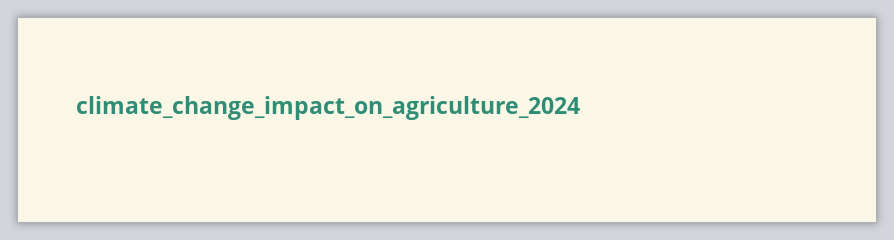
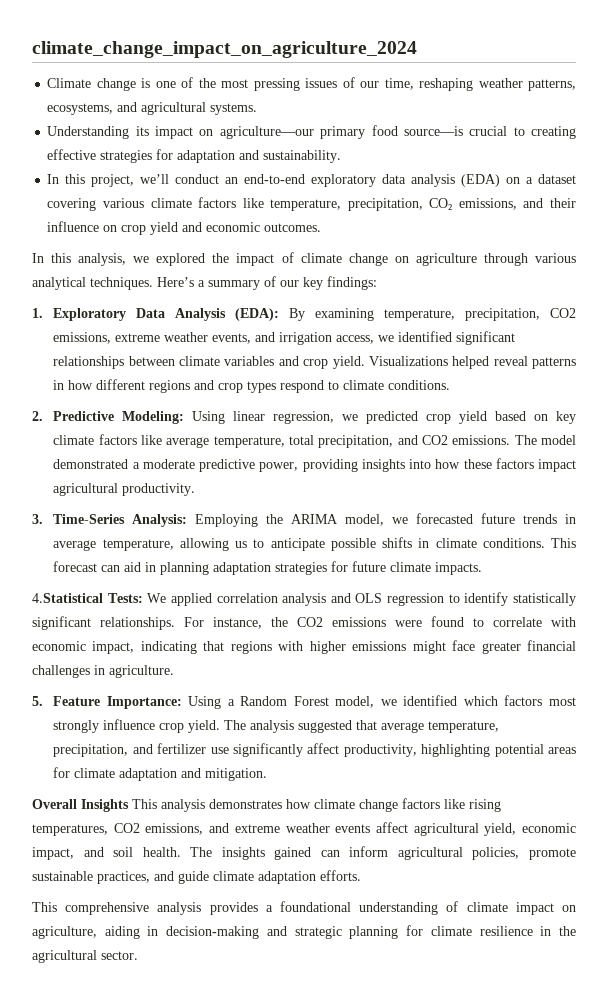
+ Climate change is one of the most pressing issues of our time, reshaping weather patterns, ecosystems, and agricultural systems.
+ Understanding its impact on agriculture—our primary food source—is crucial to creating effective strategies for adaptation and sustainability.
+ In this project, we’ll conduct an end-to-end exploratory data analysis (EDA) on a dataset covering various climate factors like temperature, precipitation, CO₂ emissions, and their influence on crop yield and economic outcomes.
+ In this analysis, we explored the impact of climate change on agriculture through various analytical techniques. Here’s a summary of our key findings:
+ 1. Exploratory Data Analysis (EDA): By examining temperature, precipitation, CO2 emissions, extreme weather events, and irrigation access, we identified significant relationships between climate variables and crop yield. Visualizations helped reveal patterns in how different regions and crop types respond to climate conditions.
+ 2. Predictive Modeling: Using linear regression, we predicted crop yield based on key climate factors like average temperature, total precipitation, and CO2 emissions. The model demonstrated a moderate predictive power, providing insights into how these factors impact agricultural productivity.
+ 3. Time-Series Analysis: Employing the ARIMA model, we forecasted future trends in average temperature, allowing us to anticipate possible shifts in climate conditions. This forecast can aid in planning adaptation strategies for future climate impacts.
+ 4.Statistical Tests: We applied correlation analysis and OLS regression to identify statistically significant relationships. For instance, the CO2 emissions were found to correlate with economic impact, indicating that regions with higher emissions might face greater financial challenges in agriculture.
+ 5. Feature Importance: Using a Random Forest model, we identified which factors most strongly influence crop yield. The analysis suggested that average temperature, precipitation, and fertilizer use significantly affect productivity, highlighting potential areas for climate adaptation and mitigation.
+ Overall Insights This analysis demonstrates how climate change factors like rising temperatures, CO2 emissions, and extreme weather events affect agricultural yield, economic impact, and soil health. The insights gained can inform agricultural policies, promote sustainable practices, and guide climate adaptation efforts.
+ This comprehensive analysis provides a foundational understanding of climate impact on agriculture, aiding in decision-making and strategic planning for climate resilience in the agricultural sector.

